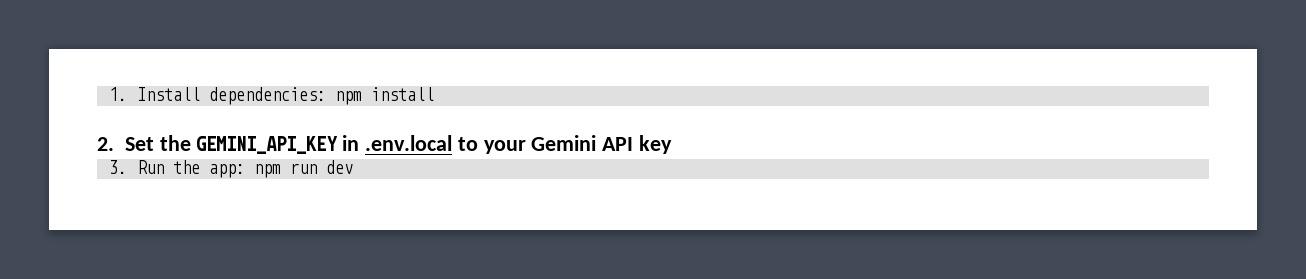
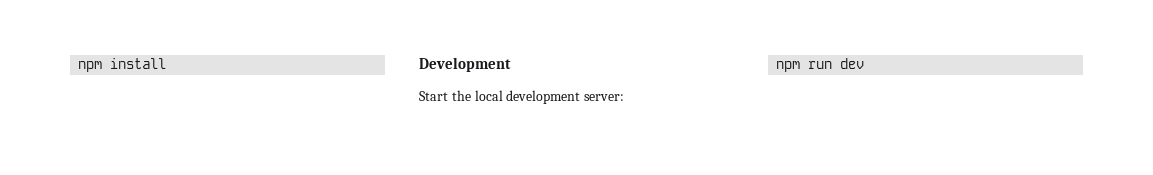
- 1. Install dependencies: npm install
+ npm install
- 2. Set the GEMINI_API_KEY in .env.local to your Gemini API key
- 3. Run the app: npm run dev
+ Development
+ Start the local development server:
+ npm run dev

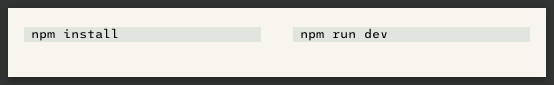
- Development
- Start the local development server:

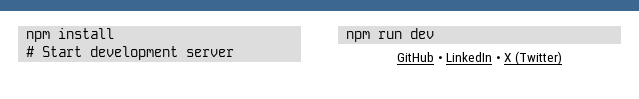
+ # Start development server
+ GitHub • LinkedIn • X (Twitter)

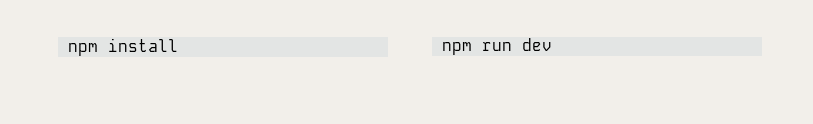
- # Start development server
- GitHub • LinkedIn • X (Twitter)

